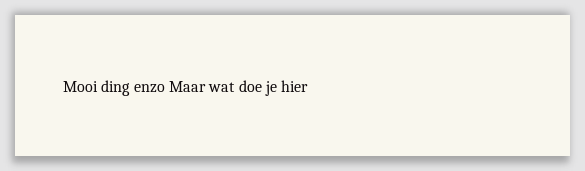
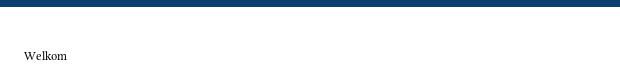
- Mooi ding enzo Maar wat doe je hier
+ Welkom

